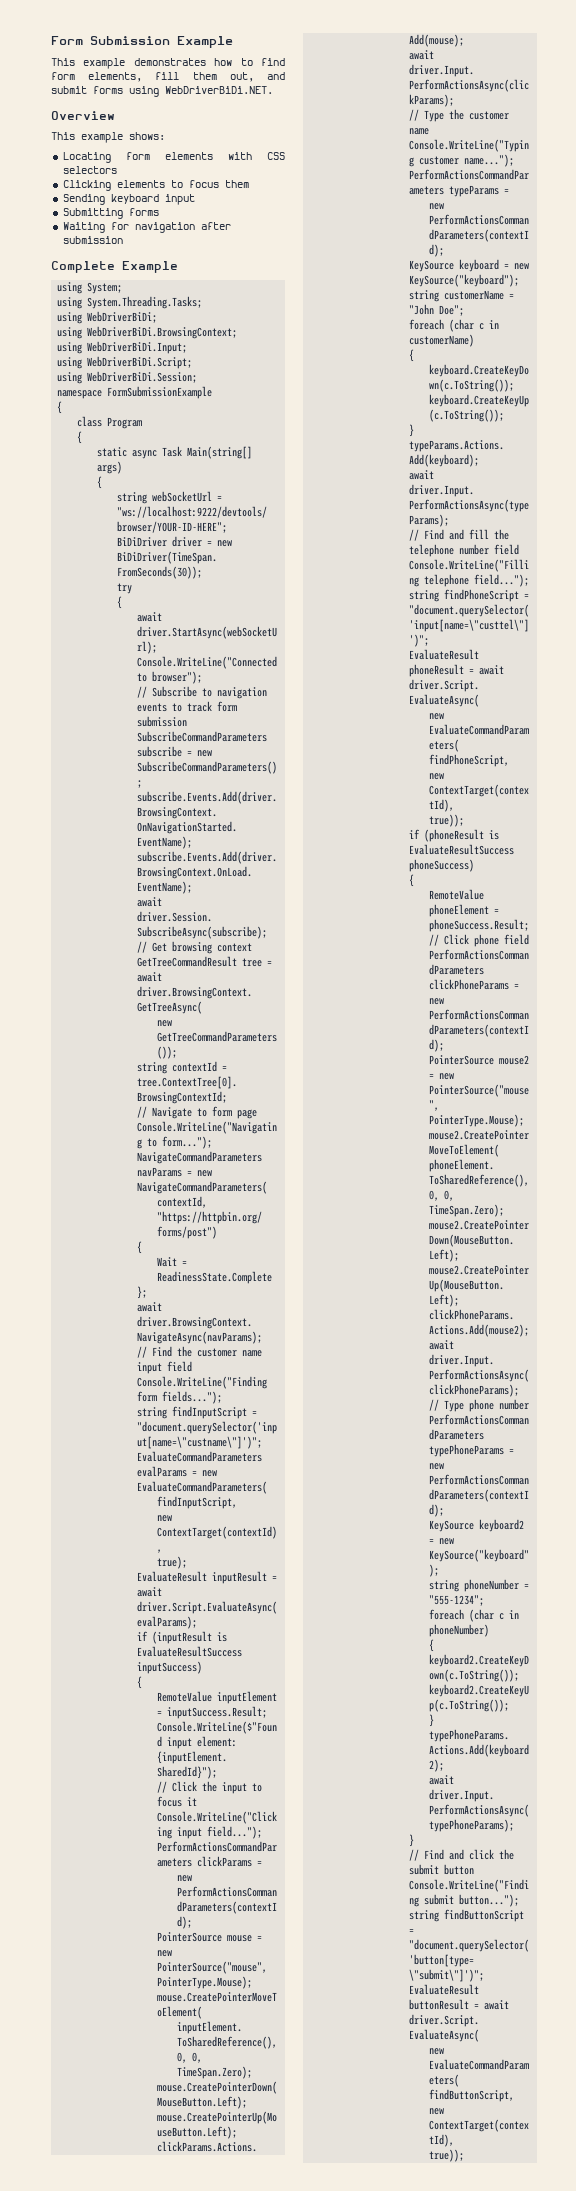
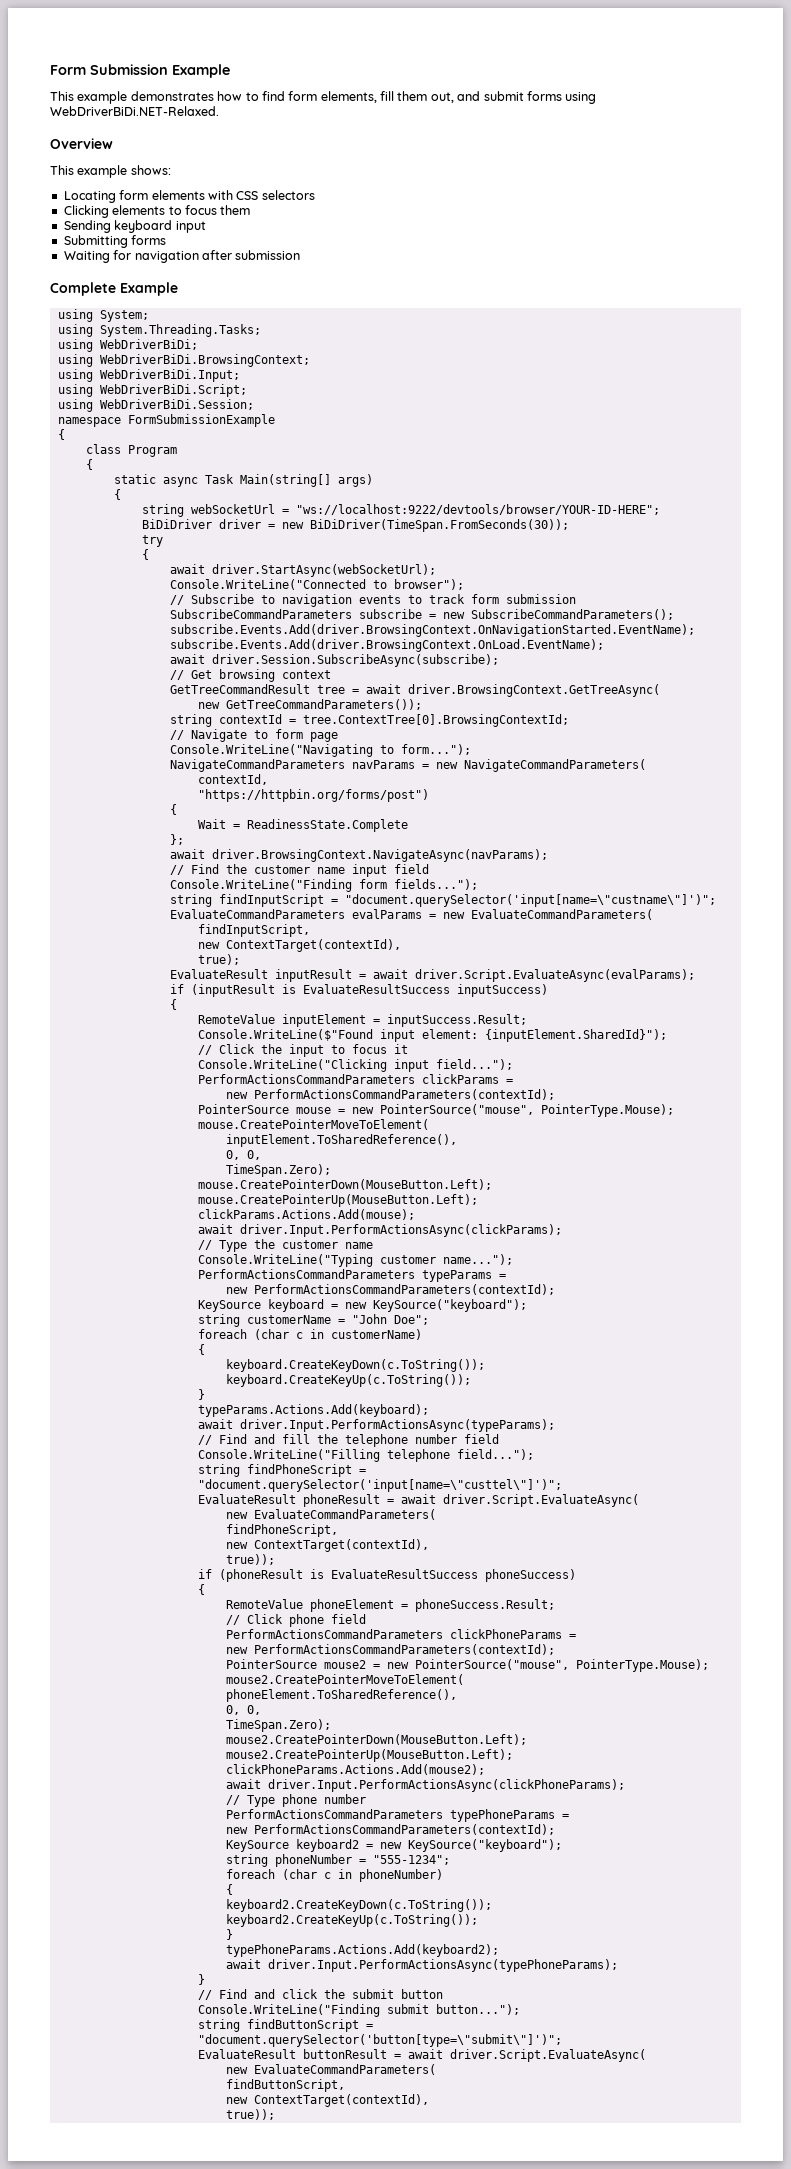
- This example demonstrates how to find form elements, fill them out, and submit forms using WebDriverBiDi.NET.
+ This example demonstrates how to find form elements, fill them out, and submit forms using WebDriverBiDi.NET-Relaxed.

